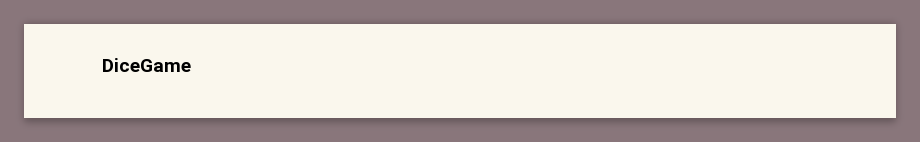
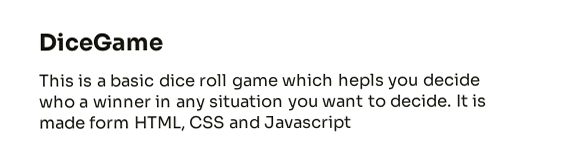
+ This is a basic dice roll game which hepls you decide who a winner in any situation you want to decide. It is made form HTML, CSS and Javascript

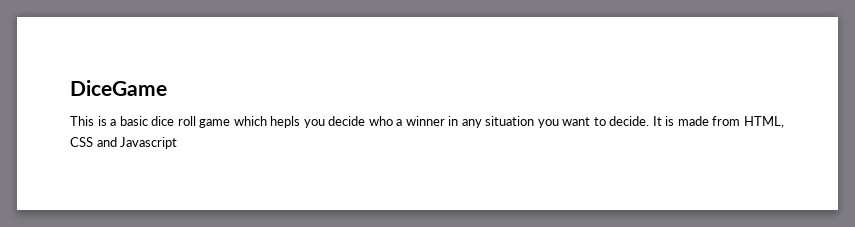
- It is made form HTML, CSS and Javascript
+ It is made from HTML, CSS and Javascript

